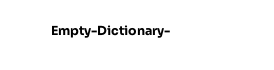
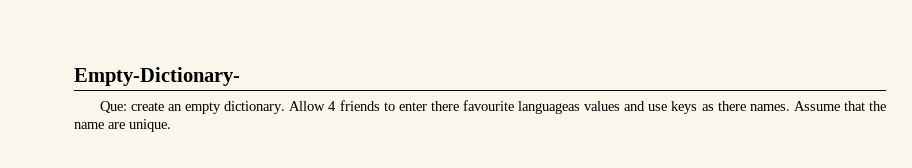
+ Que: create an empty dictionary. Allow 4 friends to enter there favourite languageas values and use keys as there names. Assume that the name are unique.

